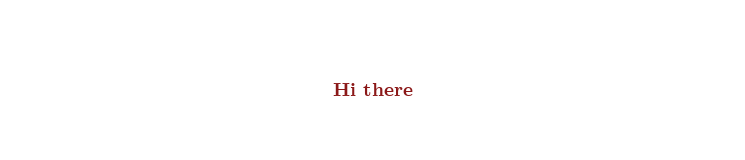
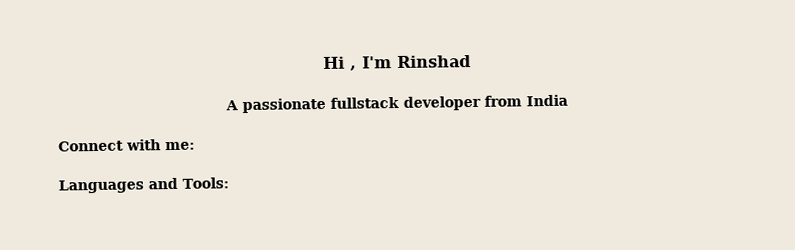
- Hi there
+ Hi , I'm Rinshad
+ A passionate fullstack developer from India
+ Connect with me:
+ Languages and Tools:

